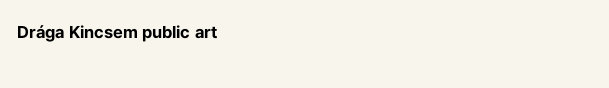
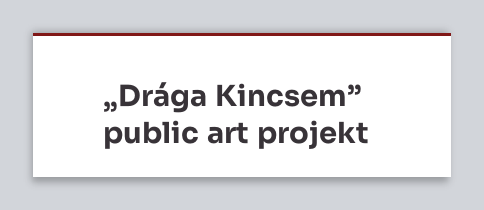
- Drága Kincsem public art
+ „Drága Kincsem” public art projekt

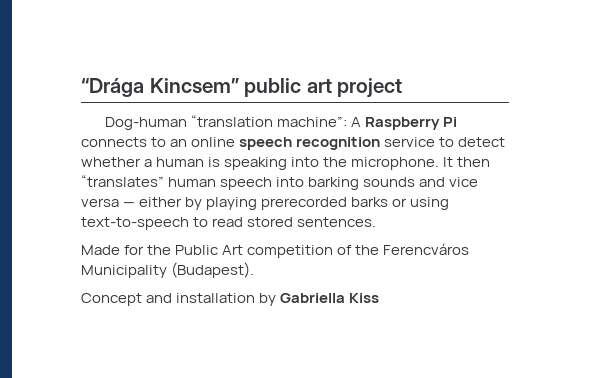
- „Drága Kincsem” public art projekt
+ “Drága Kincsem” public art project
+ Dog-human “translation machine”: A Raspberry Pi connects to an online speech recognition service to detect whether a human is speaking into the microphone. It then “translates” human speech into barking sounds and vice versa — either by playing prerecorded barks or using text-to-speech to read stored sentences.
+ Made for the Public Art competition of the Ferencváros Municipality (Budapest).
+ Concept and installation by Gabriella Kiss

